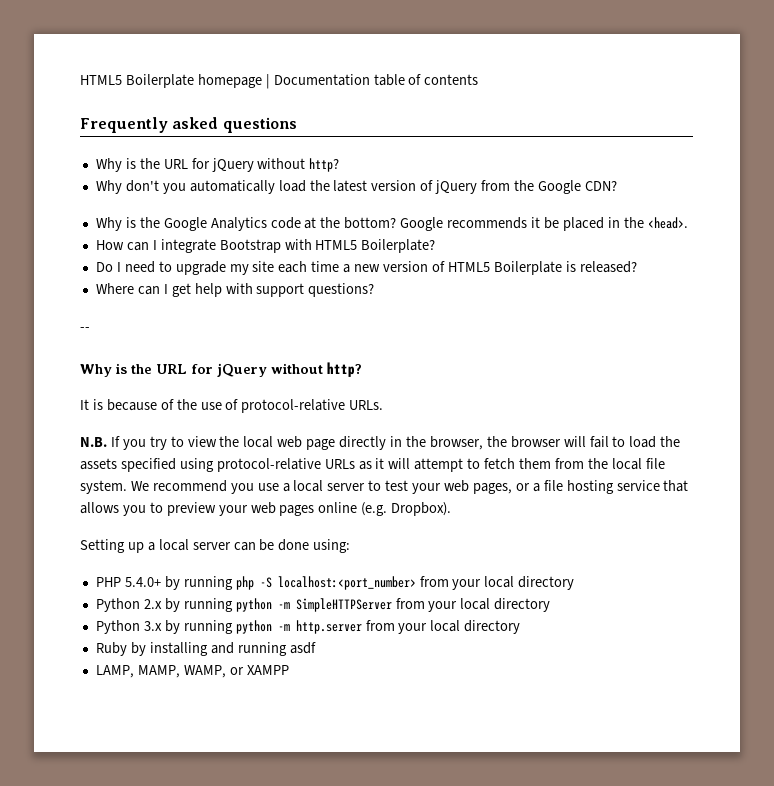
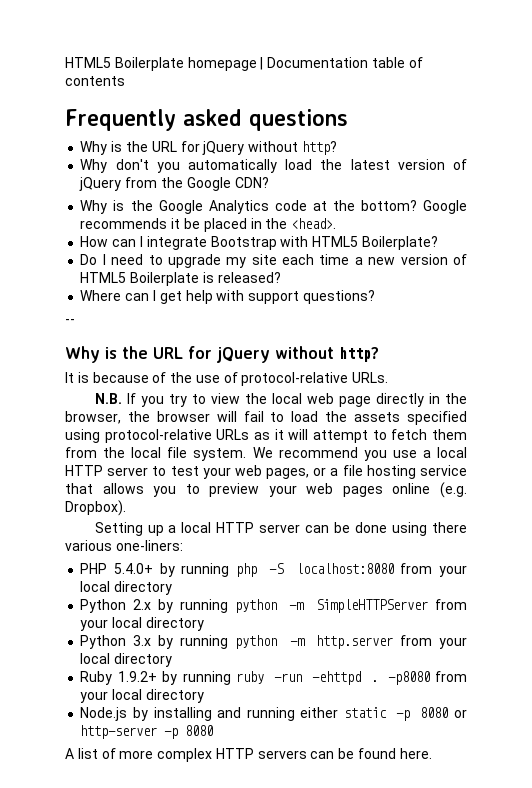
- We recommend you use a local server to test your web pages, or a file hosting service that allows you to preview your web pages online (e.g. Dropbox).
+ We recommend you use a local HTTP server to test your web pages, or a file hosting service that allows you to preview your web pages online (e.g. Dropbox).
- Setting up a local server can be done using:
+ Setting up a local HTTP server can be done using there various one-liners:
- PHP 5.4.0+ by running php -S localhost:<port_number> from your local directory
+ PHP 5.4.0+ by running php -S localhost:8080 from your local directory
- Ruby by installing and running asdf
- LAMP, MAMP, WAMP, or XAMPP
+ Ruby 1.9.2+ by running ruby -run -ehttpd . -p8080 from your local directory
+ Node.js by installing and running either static -p 8080 or http-server -p 8080
+ A list of more complex HTTP servers can be found here.

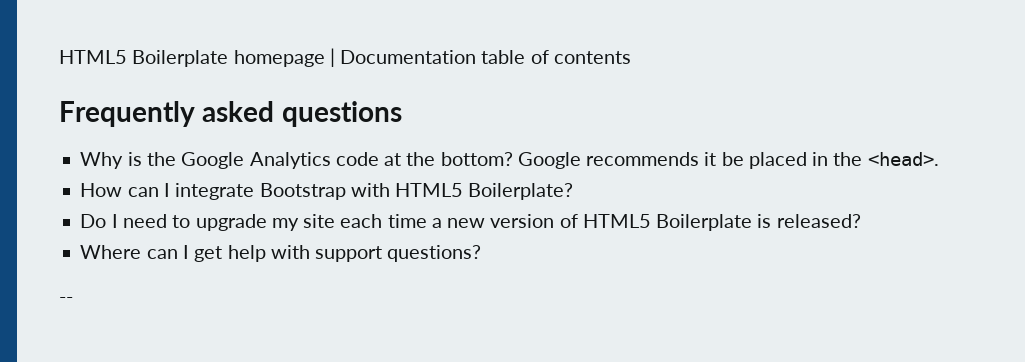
  Frequently asked questions
- Why is the URL for jQuery without http?
- Why don't you automatically load the latest version of jQuery from the Google CDN?
  --
- Why is the URL for jQuery without http?
- It is because of the use of protocol-relative URLs.
- N.B. If you try to view the local web page directly in the browser, the browser will fail to load the assets specified using protocol-relative URLs as it will attempt to fetch them from the local file system. We recommend you use a local HTTP server to test your web pages, or a file hosting service that allows you to preview your web pages online (e.g. Dropbox).
- Setting up a local HTTP server can be done using there various one-liners:
- PHP 5.4.0+ by running php -S localhost:8080 from your local directory
- Python 2.x by running python -m SimpleHTTPServer from your local directory
- Python 3.x by running python -m http.server from your local directory
- Ruby 1.9.2+ by running ruby -run -ehttpd . -p8080 from your local directory
- Node.js by installing and running either static -p 8080 or http-server -p 8080
- A list of more complex HTTP servers can be found here.

